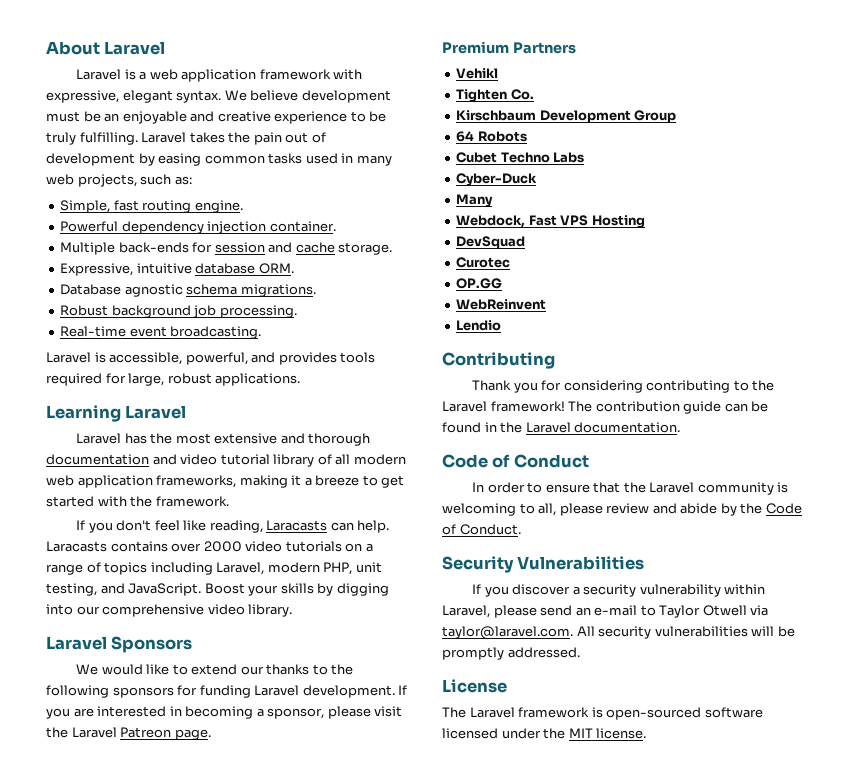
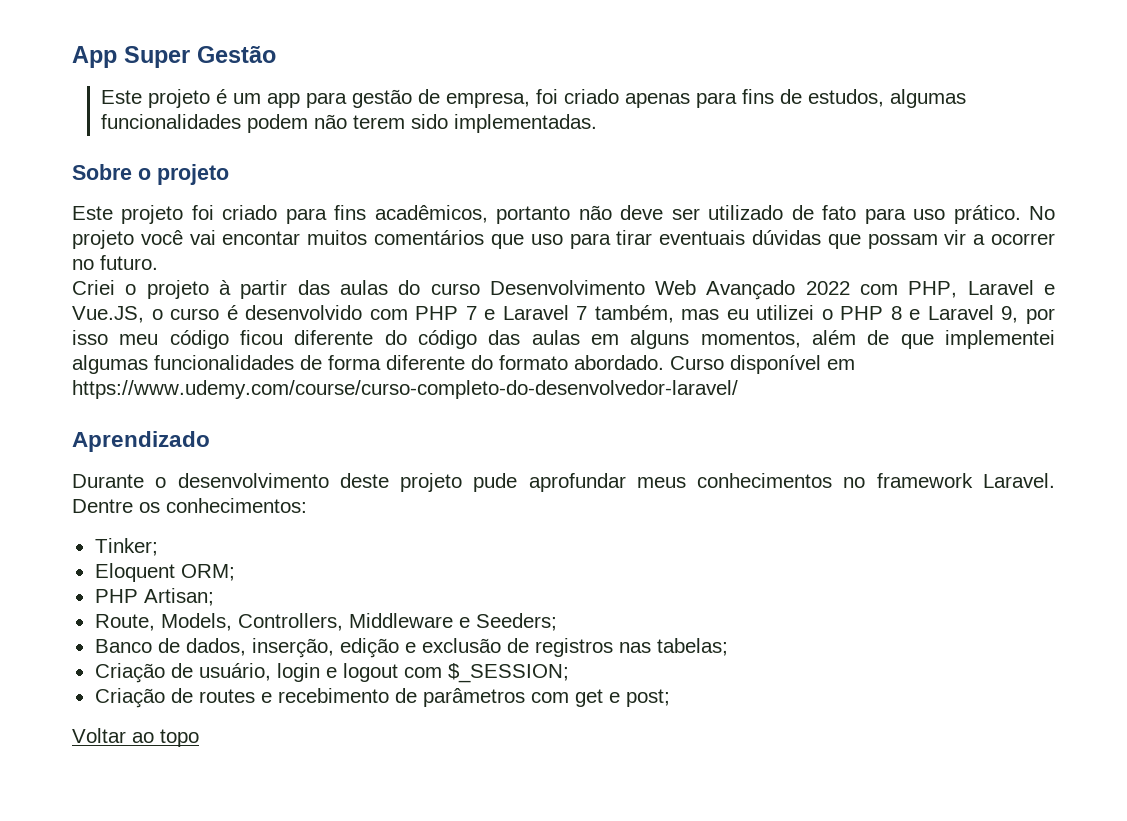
- About Laravel
- Laravel is a web application framework with expressive, elegant syntax. We believe development must be an enjoyable and creative experience to be truly fulfilling. Laravel takes the pain out of development by easing common tasks used in many web projects, such as:
- Simple, fast routing engine.
- Powerful dependency injection container.
- Multiple back-ends for session and cache storage.
- Expressive, intuitive database ORM.
- Database agnostic schema migrations.
- Robust background job processing.
- Real-time event broadcasting.
- Laravel is accessible, powerful, and provides tools required for large, robust applications.
- Learning Laravel
- Laravel has the most extensive and thorough documentation and video tutorial library of all modern web application frameworks, making it a breeze to get started with the framework.
- If you don't feel like reading, Laracasts can help. Laracasts contains over 2000 video tutorials on a range of topics including Laravel, modern PHP, unit testing, and JavaScript. Boost your skills by digging into our comprehensive video library.
- Laravel Sponsors
- We would like to extend our thanks to the following sponsors for funding Laravel development. If you are interested in becoming a sponsor, please visit the Laravel Patreon page.
- Premium Partners
- Vehikl
- Tighten Co.
- Kirschbaum Development Group
- 64 Robots
- Cubet Techno Labs
- Cyber-Duck
- Many
- Webdock, Fast VPS Hosting
- DevSquad
- Curotec
- OP.GG
- WebReinvent
- Lendio
- Contributing
- Thank you for considering contributing to the Laravel framework! The contribution guide can be found in the Laravel documentation.
- Code of Conduct
- In order to ensure that the Laravel community is welcoming to all, please review and abide by the Code of Conduct.
- Security Vulnerabilities
- If you discover a security vulnerability within Laravel, please send an e-mail to Taylor Otwell via taylor@laravel.com. All security vulnerabilities will be promptly addressed.
- License
- The Laravel framework is open-sourced software licensed under the MIT license.
+ App Super Gestão
+ Este projeto é um app para gestão de empresa, foi criado apenas para fins de estudos, algumas funcionalidades podem não terem sido implementadas.
+ Sobre o projeto
+ Este projeto foi criado para fins acadêmicos, portanto não deve ser utilizado de fato para uso prático. No projeto você vai encontar muitos comentários que uso para tirar eventuais dúvidas que possam vir a ocorrer no futuro.
+ Criei o projeto à partir das aulas do curso Desenvolvimento Web Avançado 2022 com PHP, Laravel e Vue.JS, o curso é desenvolvido com PHP 7 e Laravel 7 também, mas eu utilizei o PHP 8 e Laravel 9, por isso meu código ficou diferente do código das aulas em alguns momentos, além de que implementei algumas funcionalidades de forma diferente do formato abordado. Curso disponível em https://www.udemy.com/course/curso-completo-do-desenvolvedor-laravel/
+ Aprendizado
+ Durante o desenvolvimento deste projeto pude aprofundar meus conhecimentos no framework Laravel. Dentre os conhecimentos:
+ Tinker;
+ Eloquent ORM;
+ PHP Artisan;
+ Route, Models, Controllers, Middleware e Seeders;
+ Banco de dados, inserção, edição e exclusão de registros nas tabelas;
+ Criação de usuário, login e logout com $_SESSION;
+ Criação de routes e recebimento de parâmetros com get e post;
+ Voltar ao topo

